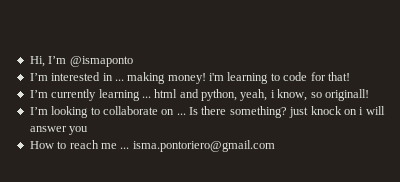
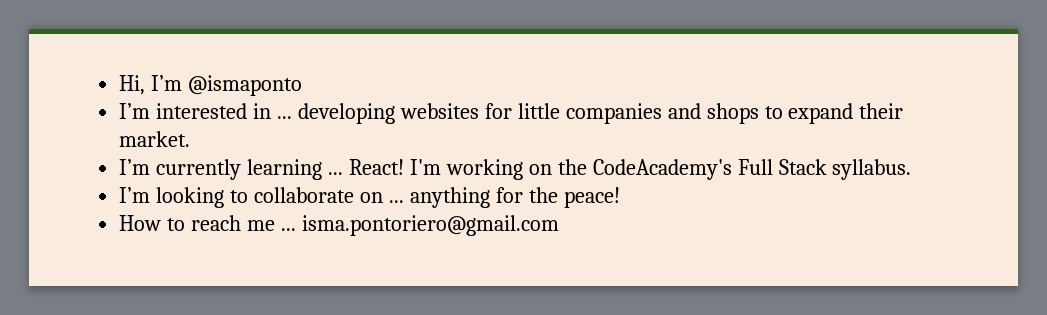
- I’m interested in ... making money! i'm learning to code for that!
- I’m currently learning ... html and python, yeah, i know, so originall!
+ I’m interested in ... developing websites for little companies and shops to expand their market.
+ I’m currently learning ... React! I'm working on the CodeAcademy's Full Stack syllabus.
- I’m looking to collaborate on ... Is there something? just knock on i will answer you
+ I’m looking to collaborate on ... anything for the peace!

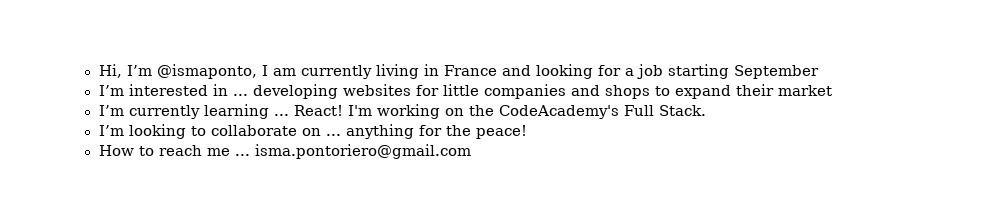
- Hi, I’m @ismaponto
+ Hi, I’m @ismaponto, I am currently living in France and looking for a job starting September
- I’m interested in ... developing websites for little companies and shops to expand their market.
+ I’m interested in ... developing websites for little companies and shops to expand their market
- I'm working on the CodeAcademy's Full Stack syllabus.
+ I'm working on the CodeAcademy's Full Stack.

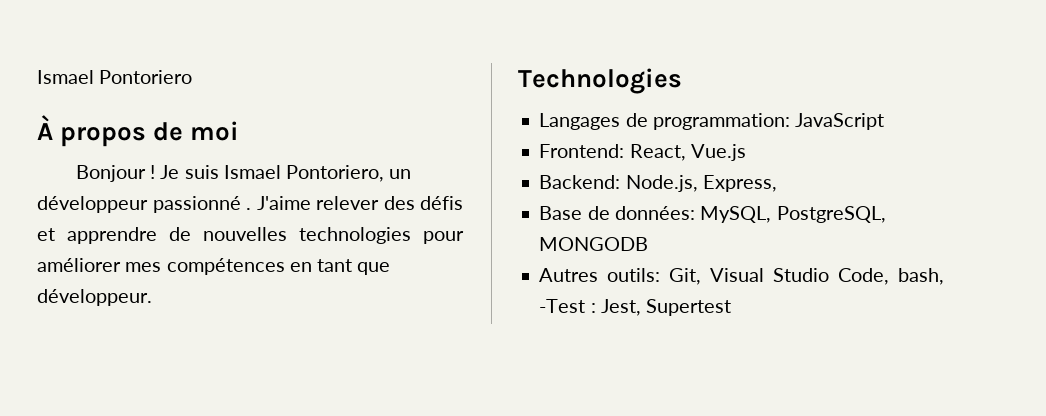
- Hi, I’m @ismaponto, I am currently living in France and looking for a job starting September
- I’m interested in ... developing websites for little companies and shops to expand their market
- I’m currently learning ... React! I'm working on the CodeAcademy's Full Stack.
- I’m looking to collaborate on ... anything for the peace!
- How to reach me ... isma.pontoriero@gmail.com
+ Ismael Pontoriero
+ À propos de moi
+ Bonjour ! Je suis Ismael Pontoriero, un développeur passionné . J'aime relever des défis et apprendre de nouvelles technologies pour améliorer mes compétences en tant que développeur.
+ Technologies
+ Langages de programmation: JavaScript
+ Frontend: React, Vue.js
+ Backend: Node.js, Express,
+ Base de données: MySQL, PostgreSQL, MONGODB
+ Autres outils: Git, Visual Studio Code, bash, -Test : Jest, Supertest

